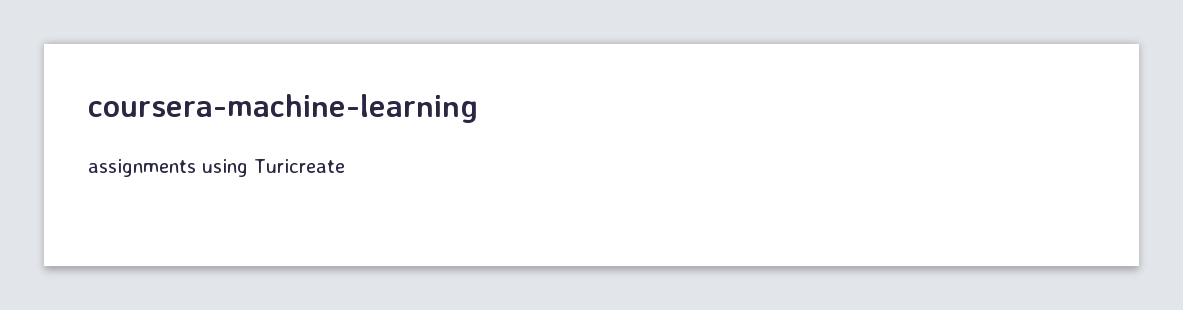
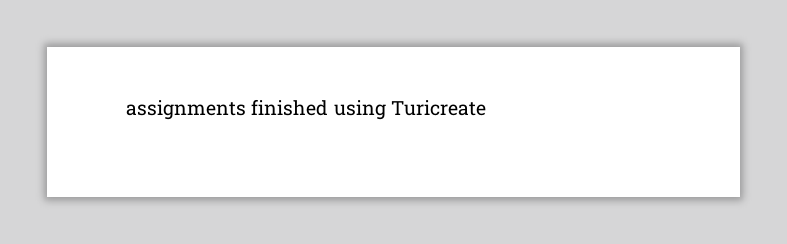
- coursera-machine-learning
- assignments using Turicreate
+ assignments finished using Turicreate

